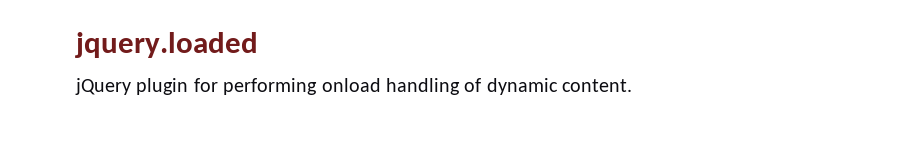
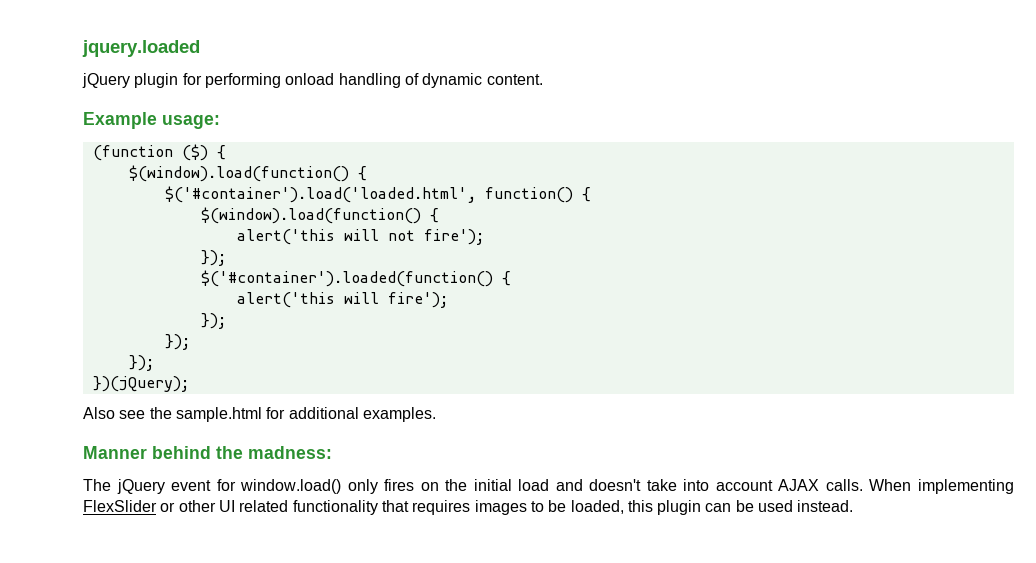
+ Example usage:
+ (function ($) {
+ $(window).load(function() {
+ $('#container').load('loaded.html', function() {
+ $(window).load(function() {
+ alert('this will not fire');
+ });
+ $('#container').loaded(function() {
+ alert('this will fire');
+ });
+ });
+ });
+ })(jQuery);
+ Also see the sample.html for additional examples.
+ Manner behind the madness:
+ The jQuery event for window.load() only fires on the initial load and doesn't take into account AJAX calls. When implementing FlexSlider or other UI related functionality that requires images to be loaded, this plugin can be used instead.

